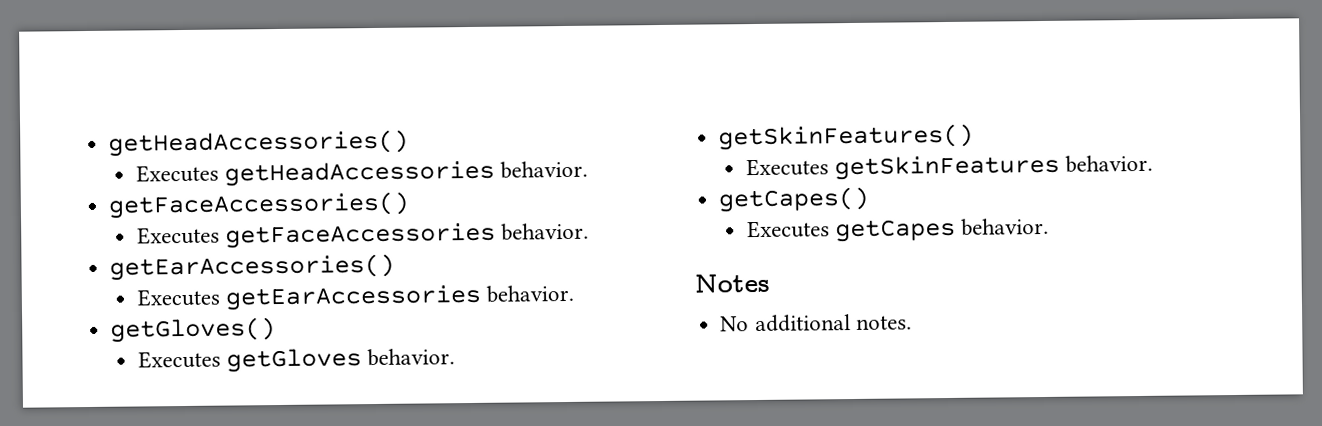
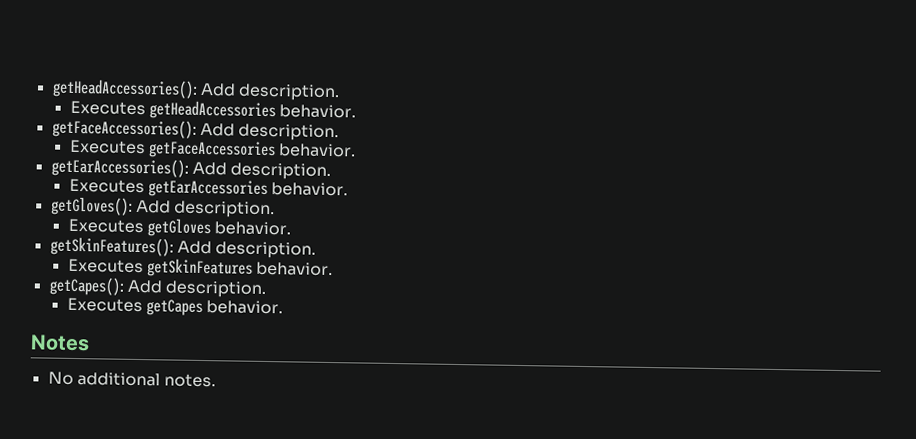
- getHeadAccessories()
+ getHeadAccessories(): Add description.
- getFaceAccessories()
+ getFaceAccessories(): Add description.
- getEarAccessories()
+ getEarAccessories(): Add description.
- getGloves()
+ getGloves(): Add description.
- getSkinFeatures()
+ getSkinFeatures(): Add description.
- getCapes()
+ getCapes(): Add description.

